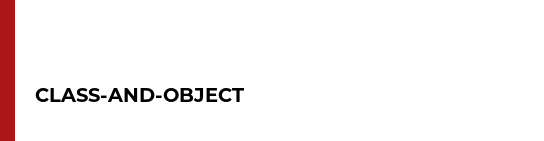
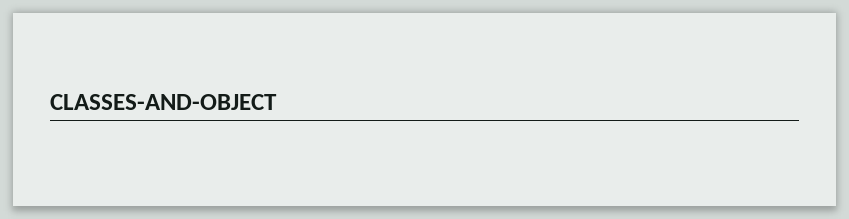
- CLASS-AND-OBJECT
+ CLASSES-AND-OBJECT

